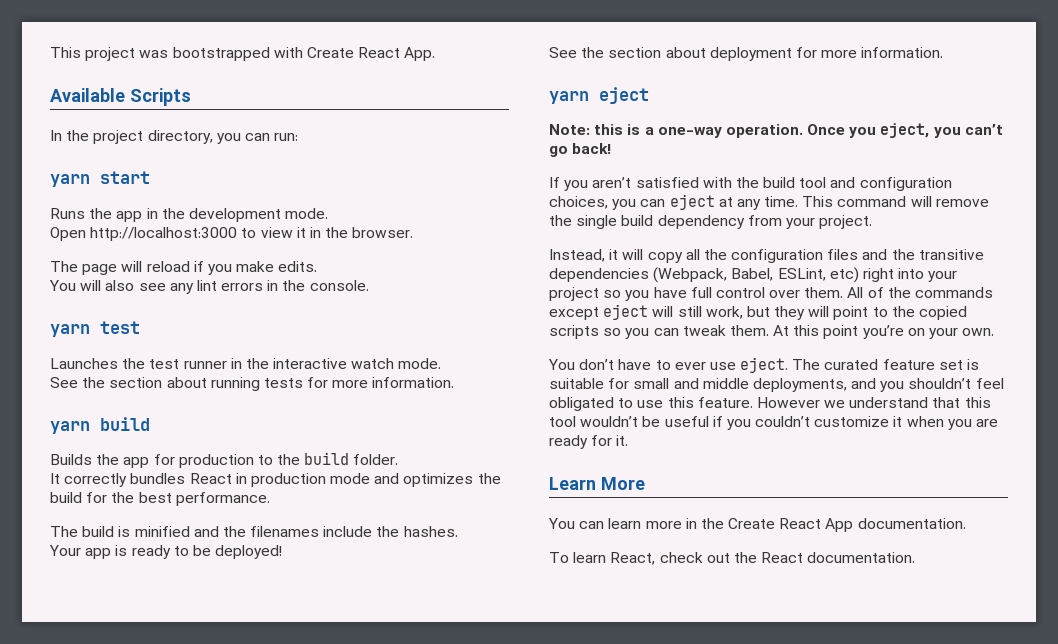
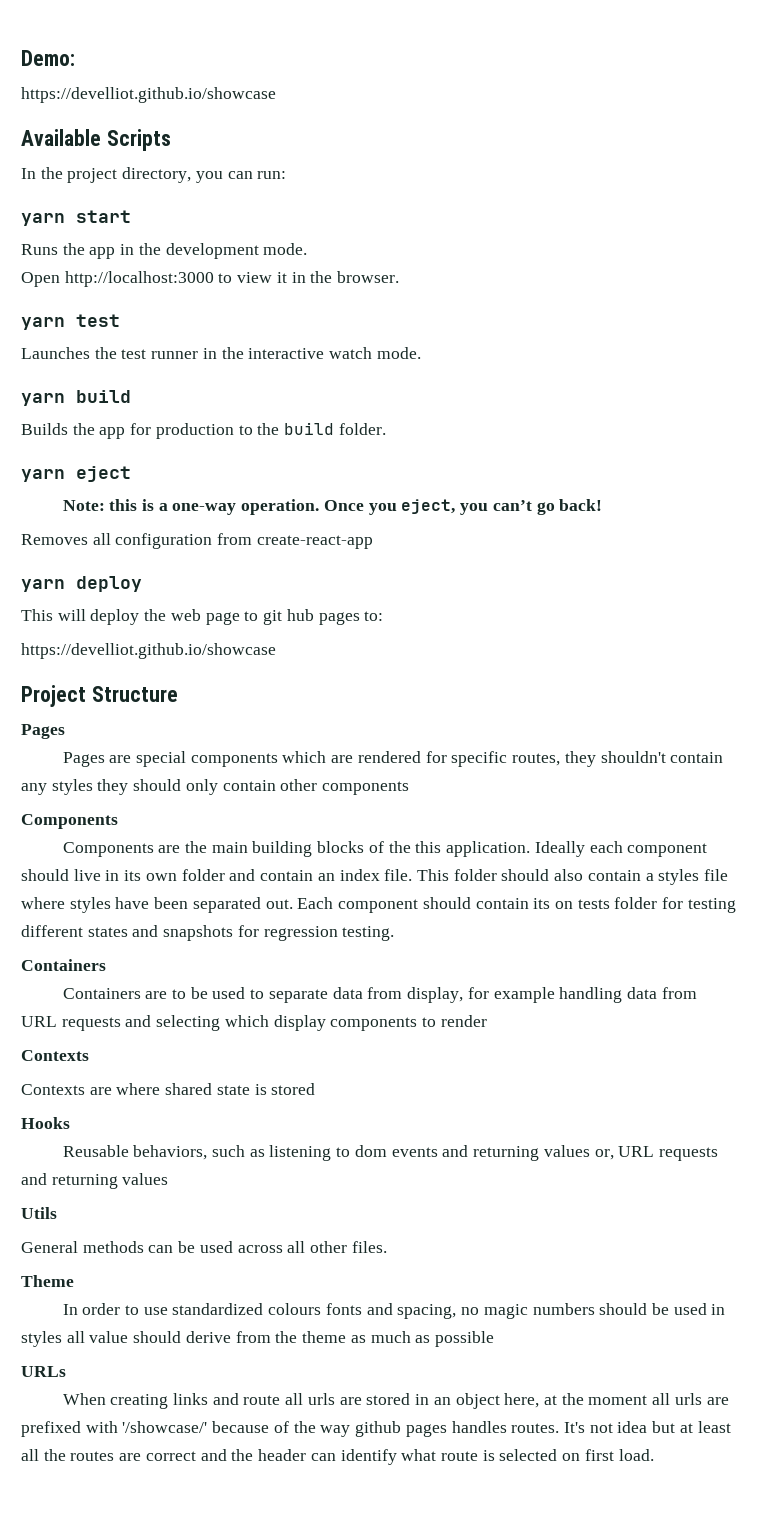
- This project was bootstrapped with Create React App.
+ Demo:
+ https://develliot.github.io/showcase
- The page will reload if you make edits.
- You will also see any lint errors in the console.
- See the section about running tests for more information.
- It correctly bundles React in production mode and optimizes the build for the best performance.
- The build is minified and the filenames include the hashes.
- Your app is ready to be deployed!
- See the section about deployment for more information.
- If you aren’t satisfied with the build tool and configuration choices, you can eject at any time. This command will remove the single build dependency from your project.
- Instead, it will copy all the configuration files and the transitive dependencies (Webpack, Babel, ESLint, etc) right into your project so you have full control over them. All of the commands except eject will still work, but they will point to the copied scripts so you can tweak them. At this point you’re on your own.
- You don’t have to ever use eject. The curated feature set is suitable for small and middle deployments, and you shouldn’t feel obligated to use this feature. However we understand that this tool wouldn’t be useful if you couldn’t customize it when you are ready for it.
- Learn More
- You can learn more in the Create React App documentation.
- To learn React, check out the React documentation.
+ Removes all configuration from create-react-app
+ yarn deploy
+ This will deploy the web page to git hub pages to:
+ https://develliot.github.io/showcase
+ Project Structure
+ Pages
+ Pages are special components which are rendered for specific routes, they shouldn't contain any styles they should only contain other components
+ Components
+ Components are the main building blocks of the this application. Ideally each component should live in its own folder and contain an index file. This folder should also contain a styles file where styles have been separated out. Each component should contain its on tests folder for testing different states and snapshots for regression testing.
+ Containers
+ Containers are to be used to separate data from display, for example handling data from URL requests and selecting which display components to render
+ Contexts
+ Contexts are where shared state is stored
+ Hooks
+ Reusable behaviors, such as listening to dom events and returning values or, URL requests and returning values
+ Utils
+ General methods can be used across all other files.
+ Theme
+ In order to use standardized colours fonts and spacing, no magic numbers should be used in styles all value should derive from the theme as much as possible
+ URLs
+ When creating links and route all urls are stored in an object here, at the moment all urls are prefixed with '/showcase/' because of the way github pages handles routes. It's not idea but at least all the routes are correct and the header can identify what route is selected on first load.

